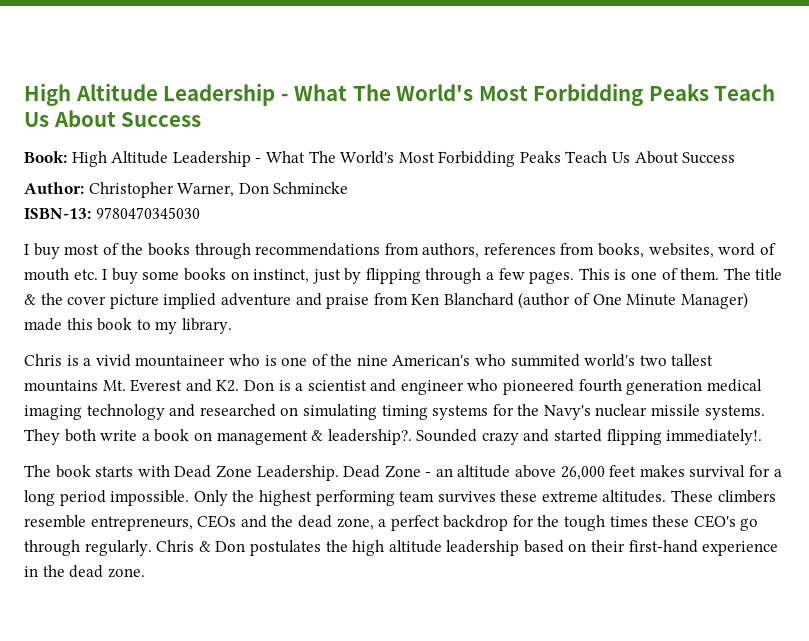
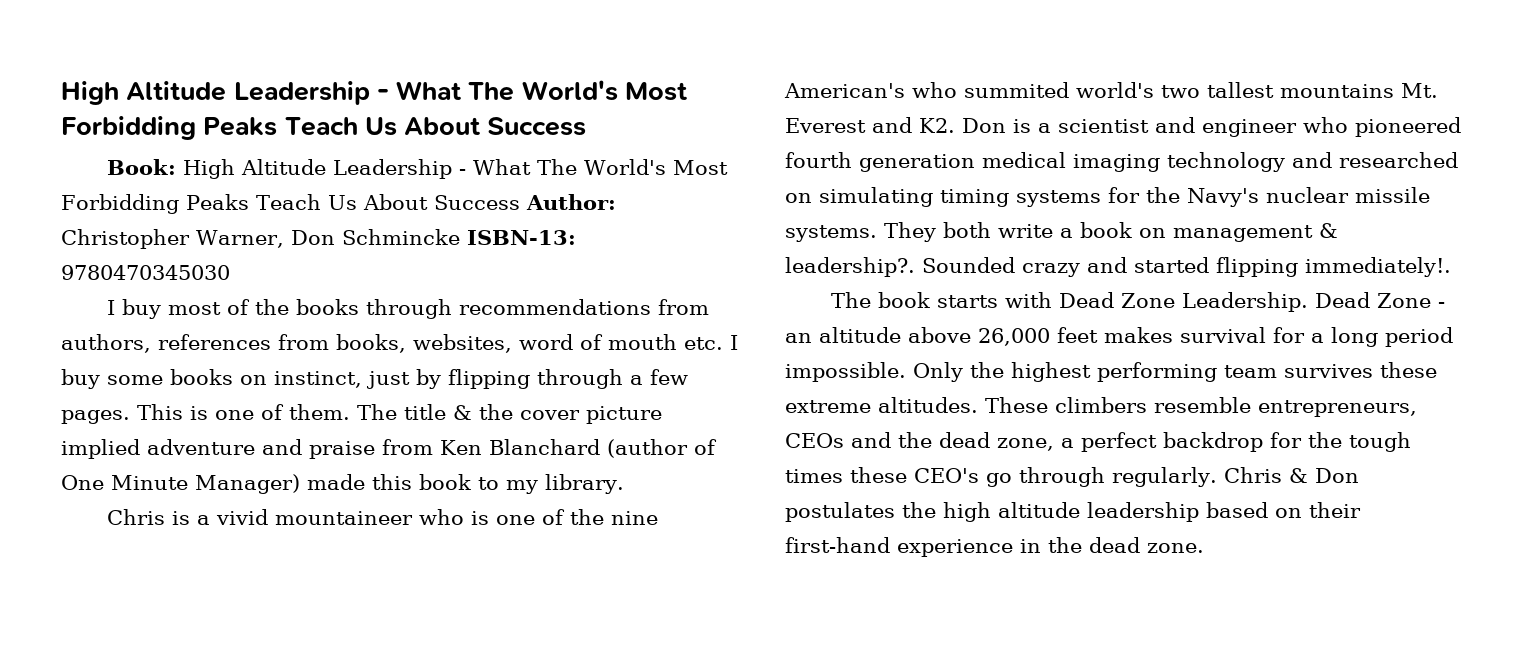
- Book: High Altitude Leadership - What The World's Most Forbidding Peaks Teach Us About Success
- Author: Christopher Warner, Don Schmincke
- ISBN-13: 9780470345030
+ Book: High Altitude Leadership - What The World's Most Forbidding Peaks Teach Us About Success Author: Christopher Warner, Don Schmincke ISBN-13: 9780470345030

